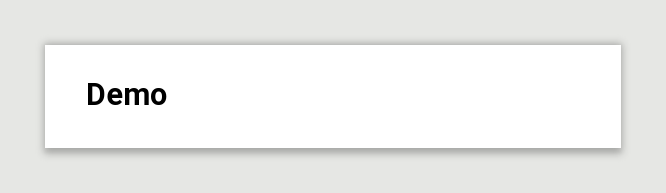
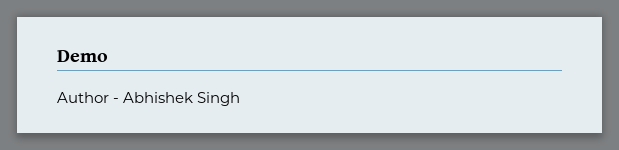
+ Author - Abhishek Singh

